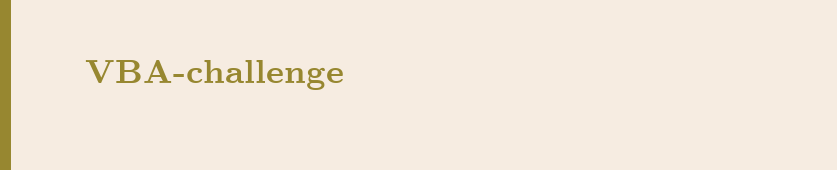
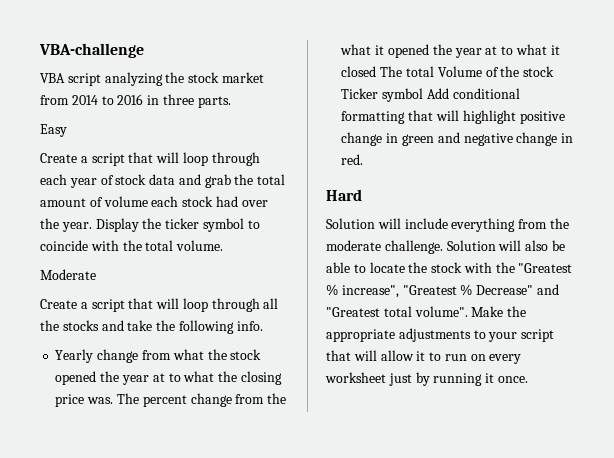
+ VBA script analyzing the stock market from 2014 to 2016 in three parts.
+ Easy
+ Create a script that will loop through each year of stock data and grab the total amount of volume each stock had over the year. Display the ticker symbol to coincide with the total volume.
+ Moderate
+ Create a script that will loop through all the stocks and take the following info.
+ Yearly change from what the stock opened the year at to what the closing price was. The percent change from the what it opened the year at to what it closed The total Volume of the stock Ticker symbol Add conditional formatting that will highlight positive change in green and negative change in red.
+ Hard
+ Solution will include everything from the moderate challenge. Solution will also be able to locate the stock with the "Greatest % increase", "Greatest % Decrease" and "Greatest total volume". Make the appropriate adjustments to your script that will allow it to run on every worksheet just by running it once.

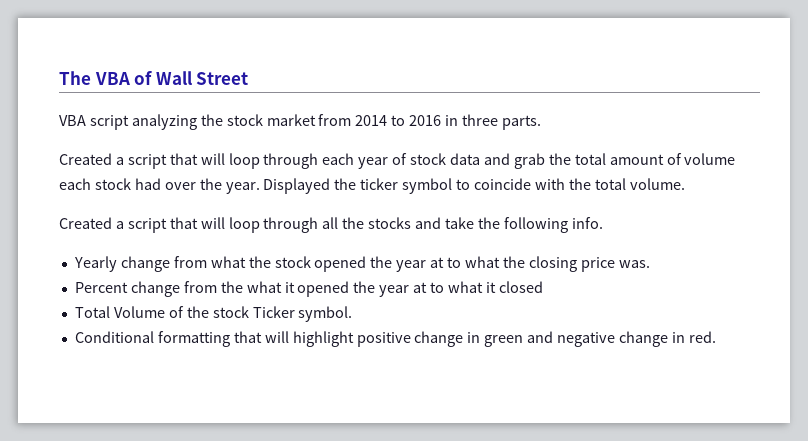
- VBA-challenge
+ The VBA of Wall Street
- Easy
- Create a script that will loop through each year of stock data and grab the total amount of volume each stock had over the year.
+ Created a script that will loop through each year of stock data and grab the total amount of volume each stock had over the year.
- Display the ticker symbol to coincide with the total volume.
+ Displayed the ticker symbol to coincide with the total volume.
- Moderate
- Create a script that will loop through all the stocks and take the following info.
+ Created a script that will loop through all the stocks and take the following info.
- Yearly change from what the stock opened the year at to what the closing price was. The percent change from the what it opened the year at to what it closed The total Volume of the stock Ticker symbol Add conditional formatting that will highlight positive change in green and negative change in red.
+ Yearly change from what the stock opened the year at to what the closing price was.
+ Percent change from the what it opened the year at to what it closed
+ Total Volume of the stock Ticker symbol.
+ Conditional formatting that will highlight positive change in green and negative change in red.
- Hard
- Solution will include everything from the moderate challenge. Solution will also be able to locate the stock with the "Greatest % increase", "Greatest % Decrease" and "Greatest total volume". Make the appropriate adjustments to your script that will allow it to run on every worksheet just by running it once.

